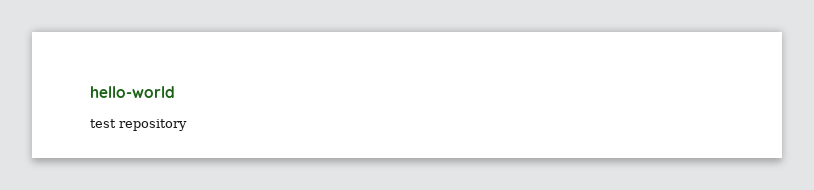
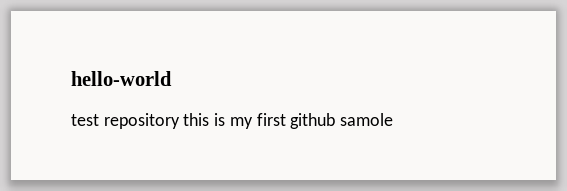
- test repository
+ test repository this is my first github samole

